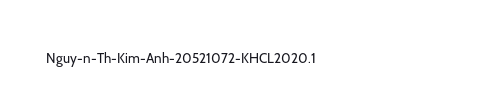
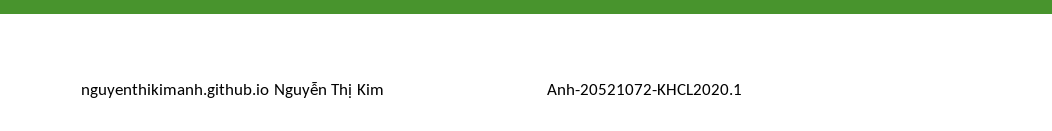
- Nguy-n-Th-Kim-Anh-20521072-KHCL2020.1
+ nguyenthikimanh.github.io Nguyễn Thị Kim Anh-20521072-KHCL2020.1

